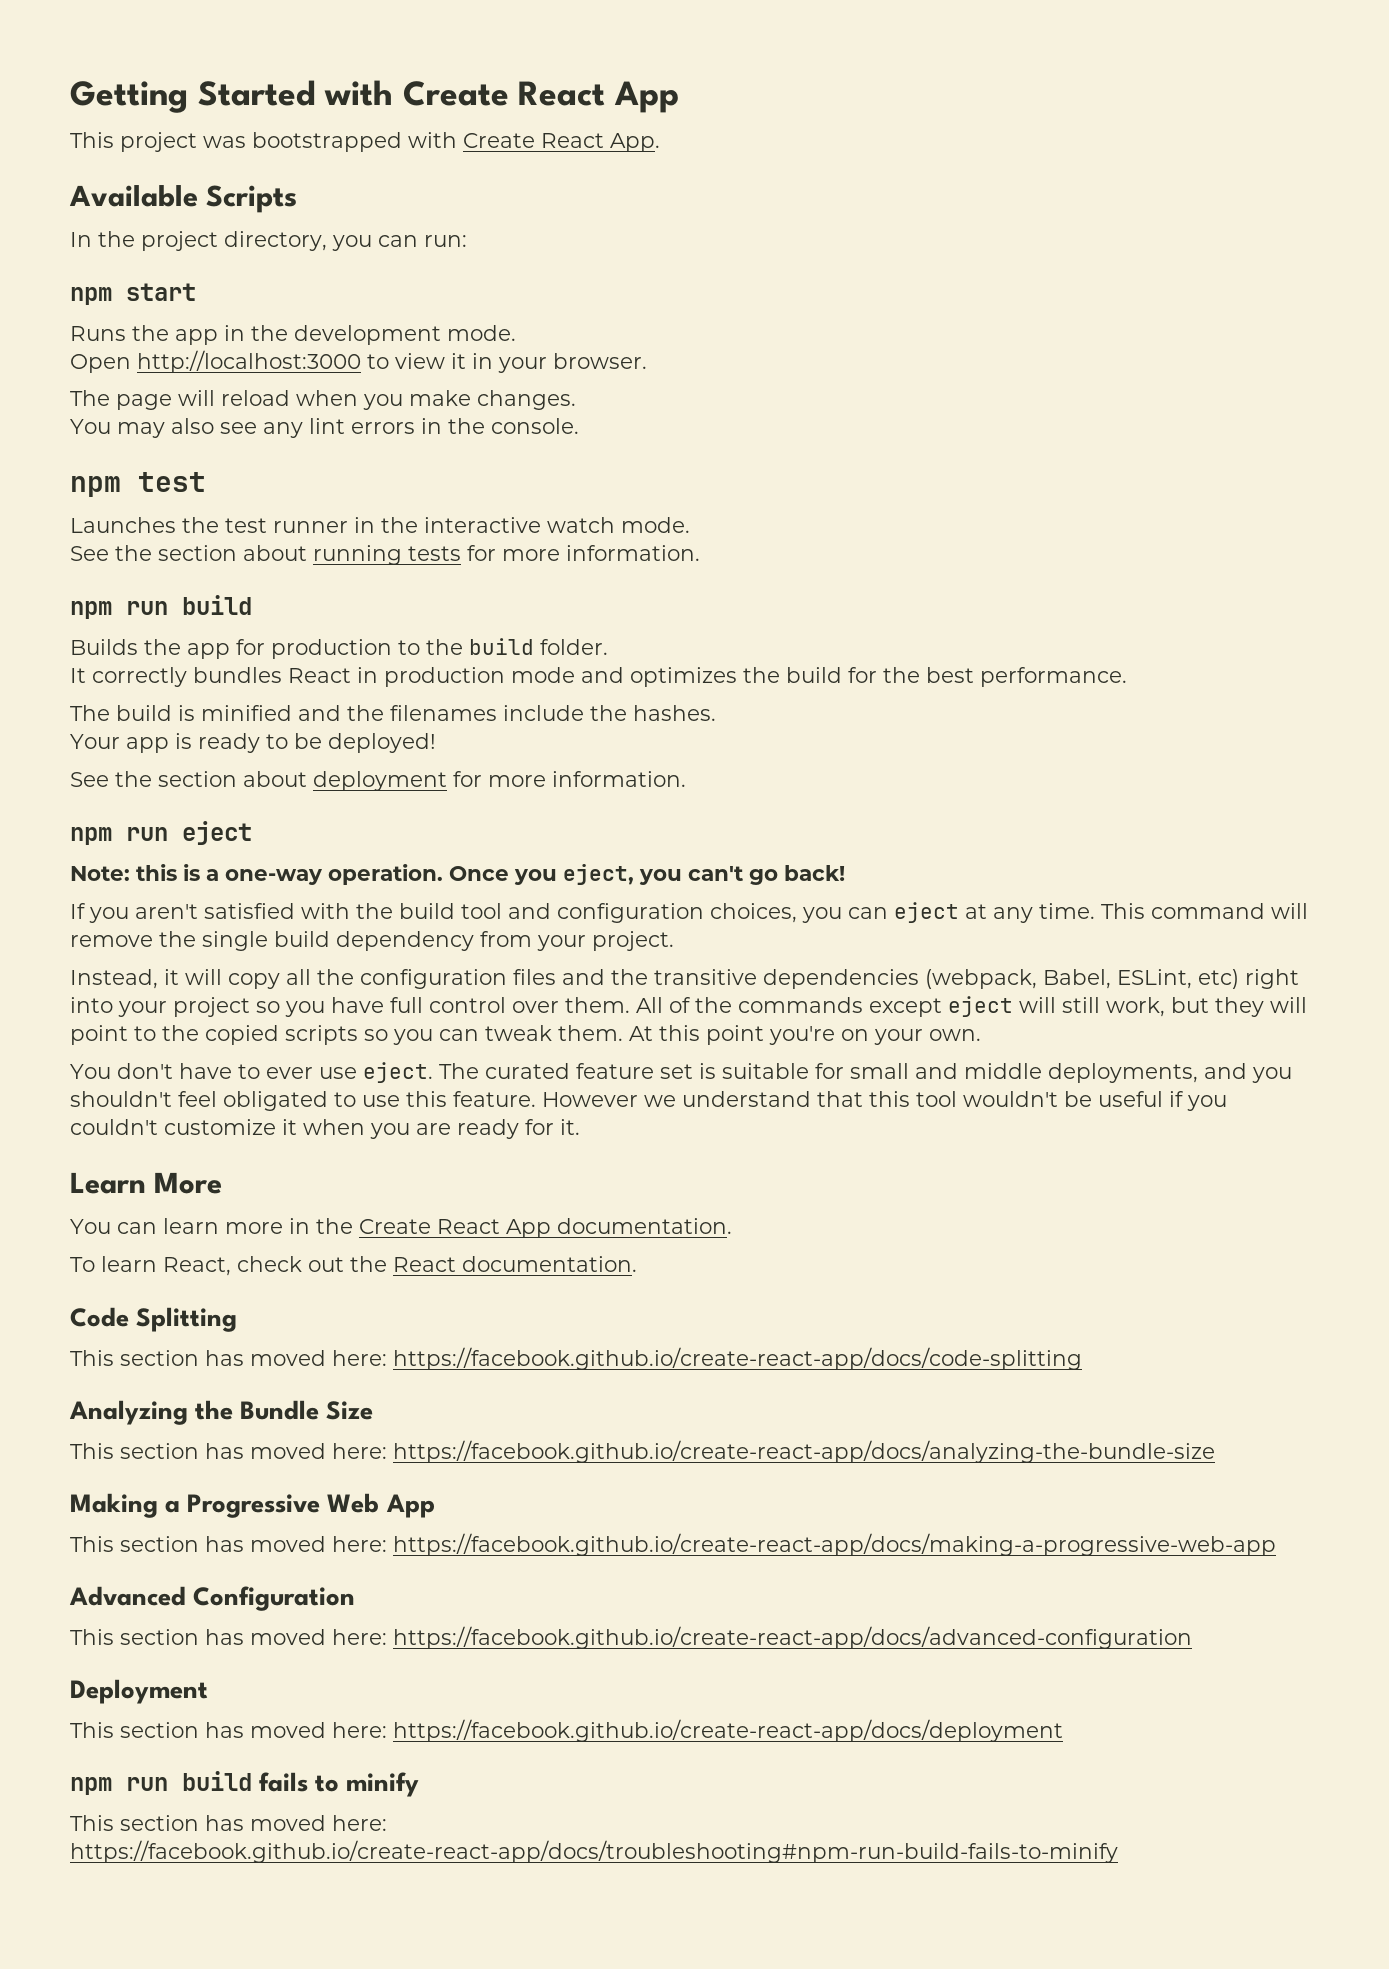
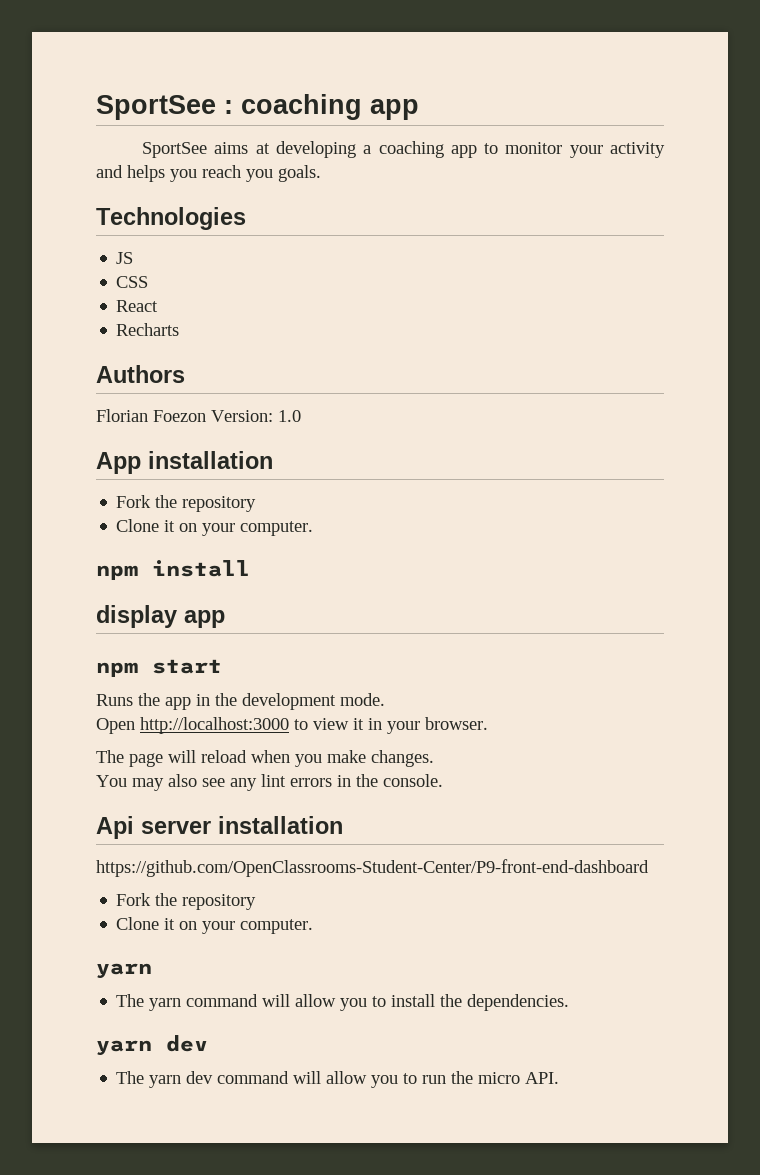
- Getting Started with Create React App
- This project was bootstrapped with Create React App.
- Available Scripts
- In the project directory, you can run:
+ SportSee : coaching app
+ SportSee aims at developing a coaching app to monitor your activity and helps you reach you goals.
+ Technologies
+ JS
+ CSS
+ React
+ Recharts
+ Authors
+ Florian Foezon Version: 1.0
+ App installation
+ Fork the repository
+ Clone it on your computer.
+ npm install
+ display app
- npm test
- Launches the test runner in the interactive watch mode.
- See the section about running tests for more information.
- npm run build
- Builds the app for production to the build folder.
- It correctly bundles React in production mode and optimizes the build for the best performance.
- The build is minified and the filenames include the hashes.
- Your app is ready to be deployed!
- See the section about deployment for more information.
- npm run eject
- Note: this is a one-way operation. Once you eject, you can't go back!
- If you aren't satisfied with the build tool and configuration choices, you can eject at any time. This command will remove the single build dependency from your project.
- Instead, it will copy all the configuration files and the transitive dependencies (webpack, Babel, ESLint, etc) right into your project so you have full control over them. All of the commands except eject will still work, but they will point to the copied scripts so you can tweak them. At this point you're on your own.
- You don't have to ever use eject. The curated feature set is suitable for small and middle deployments, and you shouldn't feel obligated to use this feature. However we understand that this tool wouldn't be useful if you couldn't customize it when you are ready for it.
- Learn More
- You can learn more in the Create React App documentation.
- To learn React, check out the React documentation.
- Code Splitting
- This section has moved here: https://facebook.github.io/create-react-app/docs/code-splitting
- Analyzing the Bundle Size
- This section has moved here: https://facebook.github.io/create-react-app/docs/analyzing-the-bundle-size
- Making a Progressive Web App
- This section has moved here: https://facebook.github.io/create-react-app/docs/making-a-progressive-web-app
- Advanced Configuration
- This section has moved here: https://facebook.github.io/create-react-app/docs/advanced-configuration
- Deployment
- This section has moved here: https://facebook.github.io/create-react-app/docs/deployment
- npm run build fails to minify
- This section has moved here: https://facebook.github.io/create-react-app/docs/troubleshooting#npm-run-build-fails-to-minify
+ Api server installation
+ https://github.com/OpenClassrooms-Student-Center/P9-front-end-dashboard
+ Fork the repository
+ Clone it on your computer.
+ yarn
+ The yarn command will allow you to install the dependencies.
+ yarn dev
+ The yarn dev command will allow you to run the micro API.

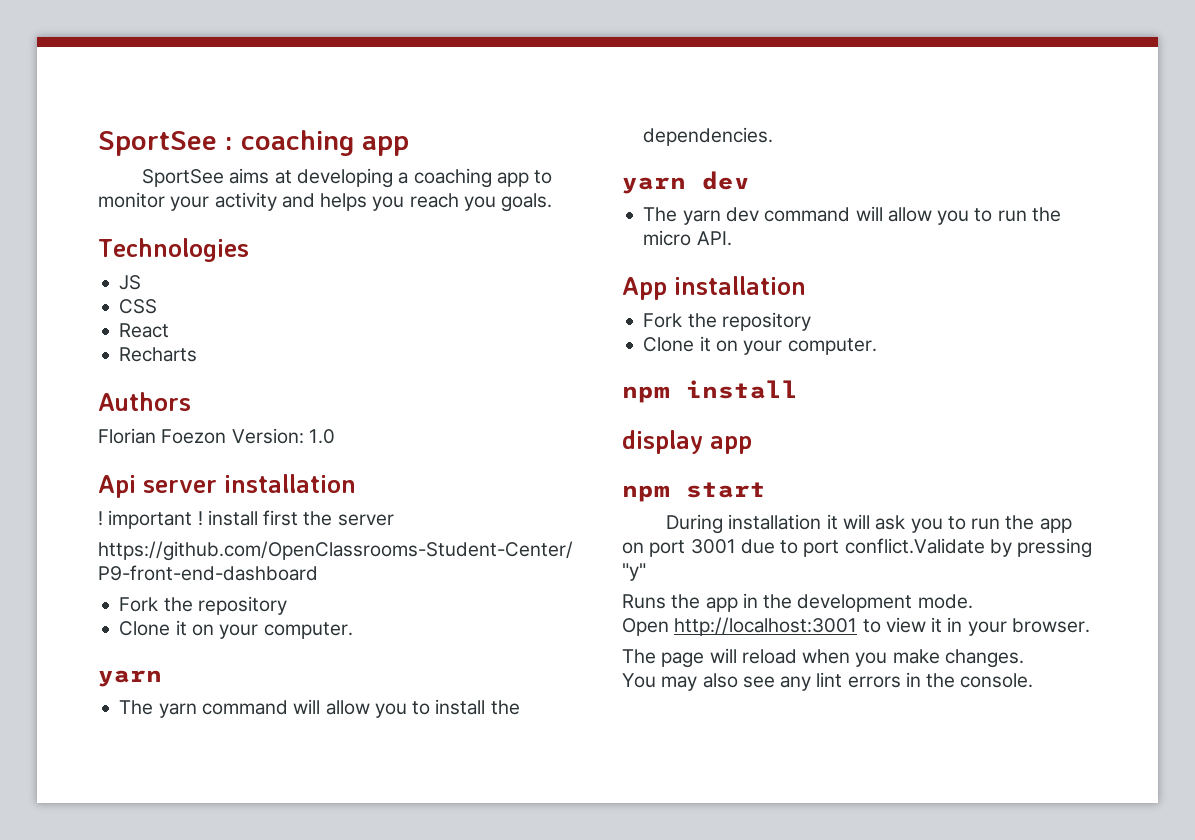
- App installation
- Fork the repository
- Clone it on your computer.
- npm install
- display app
- npm start
- Runs the app in the development mode.
- Open http://localhost:3000 to view it in your browser.
- The page will reload when you make changes.
- You may also see any lint errors in the console.
  Api server installation
+ ! important ! install first the server
+ App installation
+ Fork the repository
+ Clone it on your computer.
+ npm install
+ display app
+ npm start
+ During installation it will ask you to run the app on port 3001 due to port conflict.Validate by pressing "y"
+ Runs the app in the development mode.
+ Open http://localhost:3001 to view it in your browser.
+ The page will reload when you make changes.
+ You may also see any lint errors in the console.

